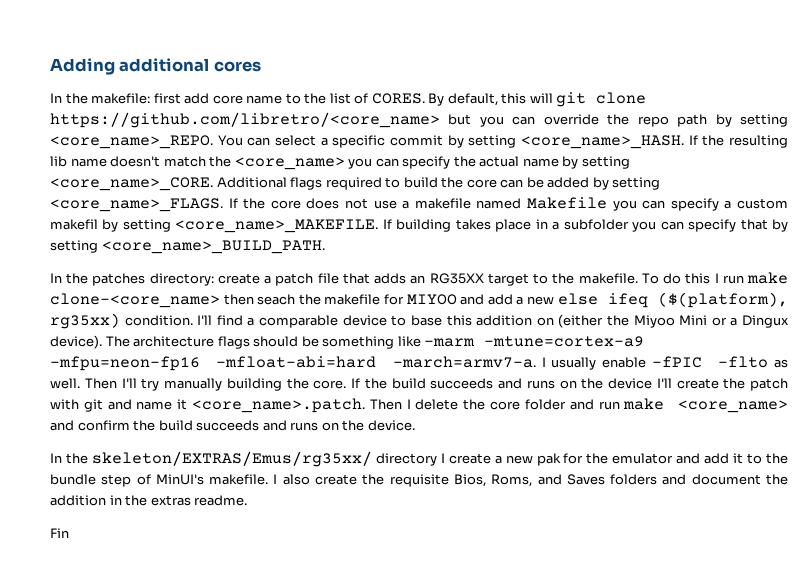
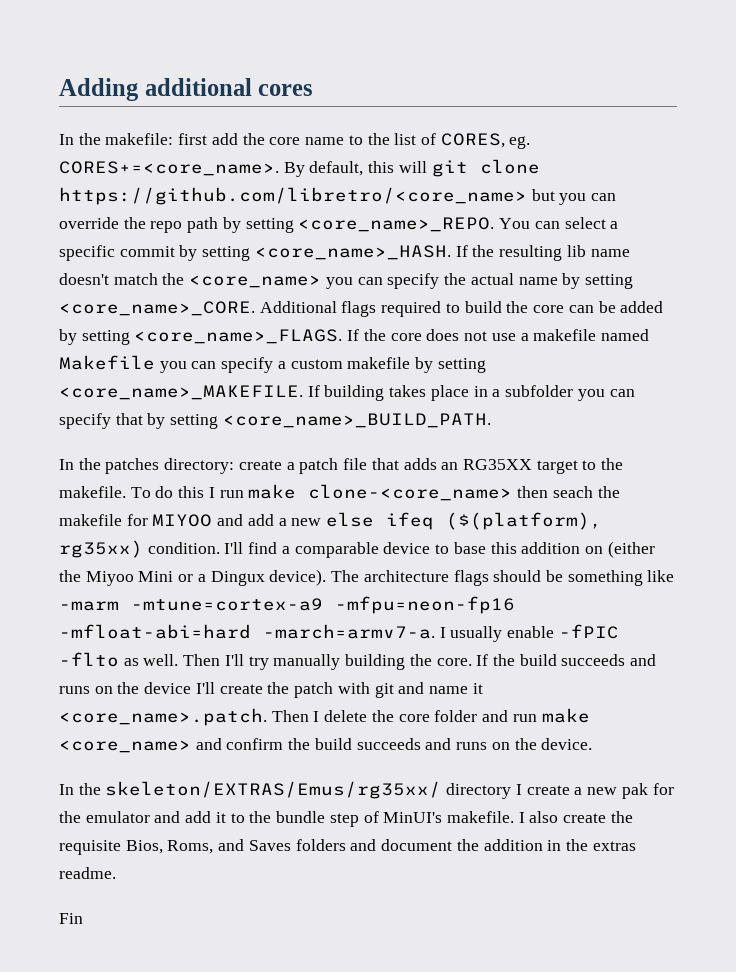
- In the makefile: first add core name to the list of CORES.
+ In the makefile: first add the core name to the list of CORES, eg. CORES+=<core_name>.
- If the core does not use a makefile named Makefile you can specify a custom makefil by setting <core_name>_MAKEFILE.
+ If the core does not use a makefile named Makefile you can specify a custom makefile by setting <core_name>_MAKEFILE.

